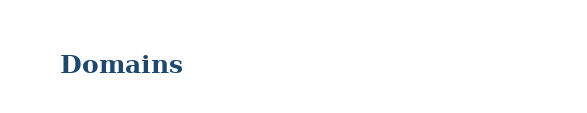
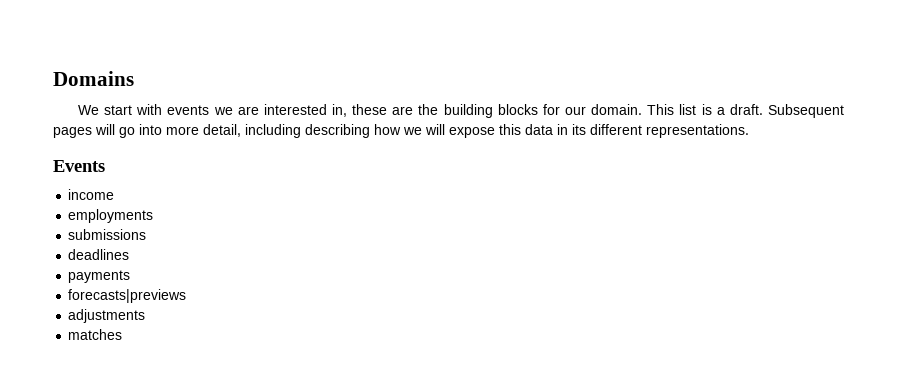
+ We start with events we are interested in, these are the building blocks for our domain. This list is a draft. Subsequent pages will go into more detail, including describing how we will expose this data in its different representations.
+ Events
+ income
+ employments
+ submissions
+ deadlines
+ payments
+ forecasts|previews
+ adjustments
+ matches

